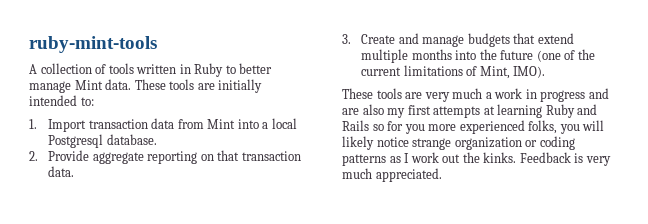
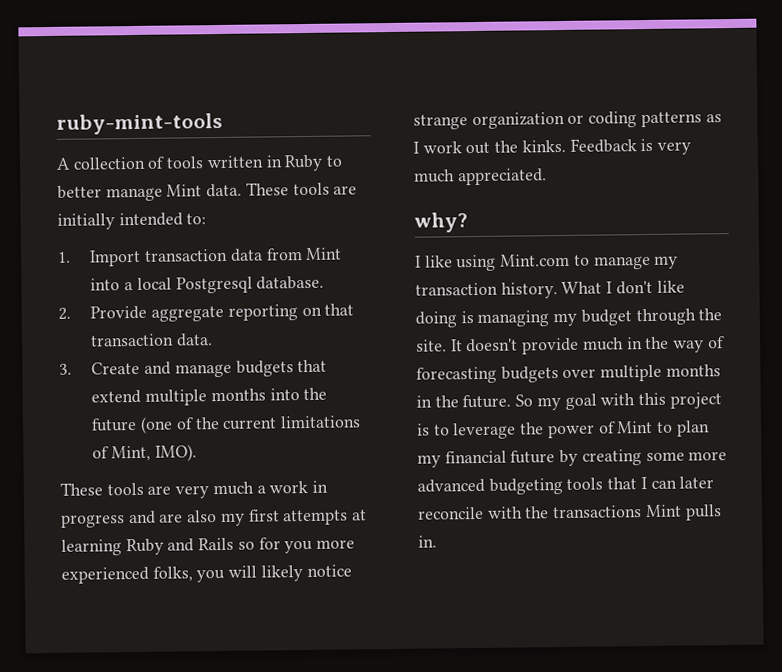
+ why?
+ I like using Mint.com to manage my transaction history. What I don't like doing is managing my budget through the site. It doesn't provide much in the way of forecasting budgets over multiple months in the future. So my goal with this project is to leverage the power of Mint to plan my financial future by creating some more advanced budgeting tools that I can later reconcile with the transactions Mint pulls in.

